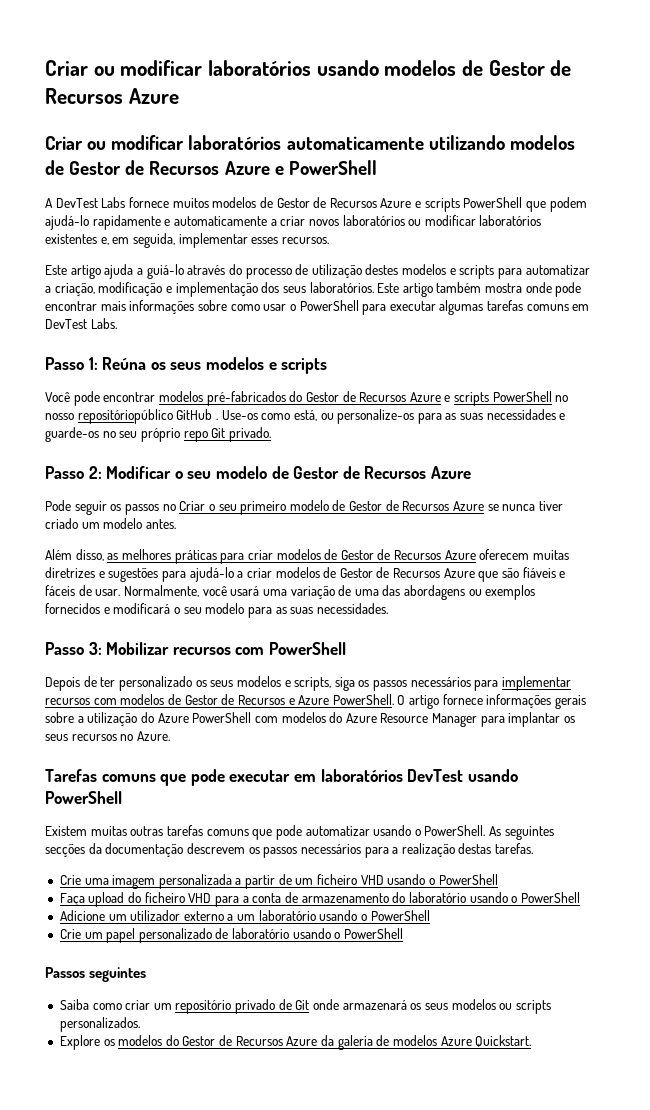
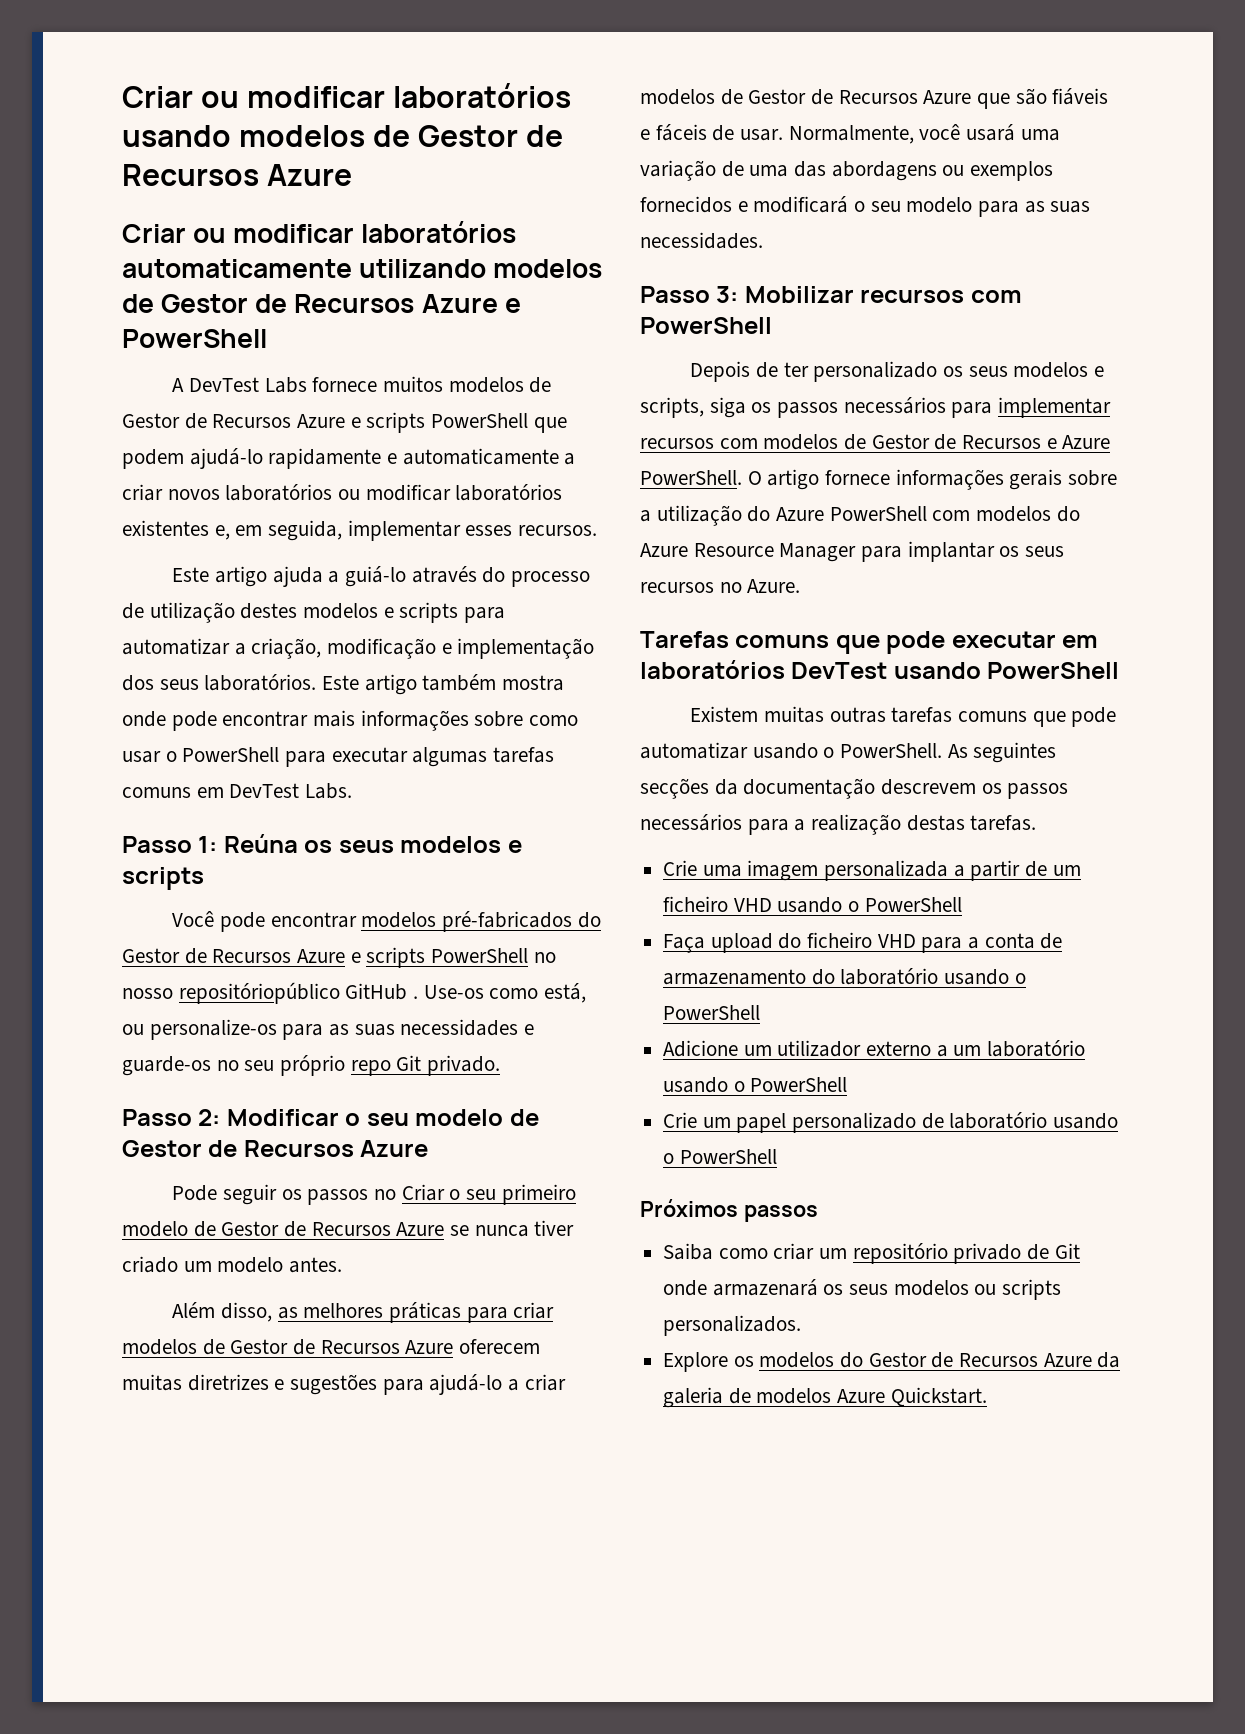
- Passos seguintes
+ Próximos passos

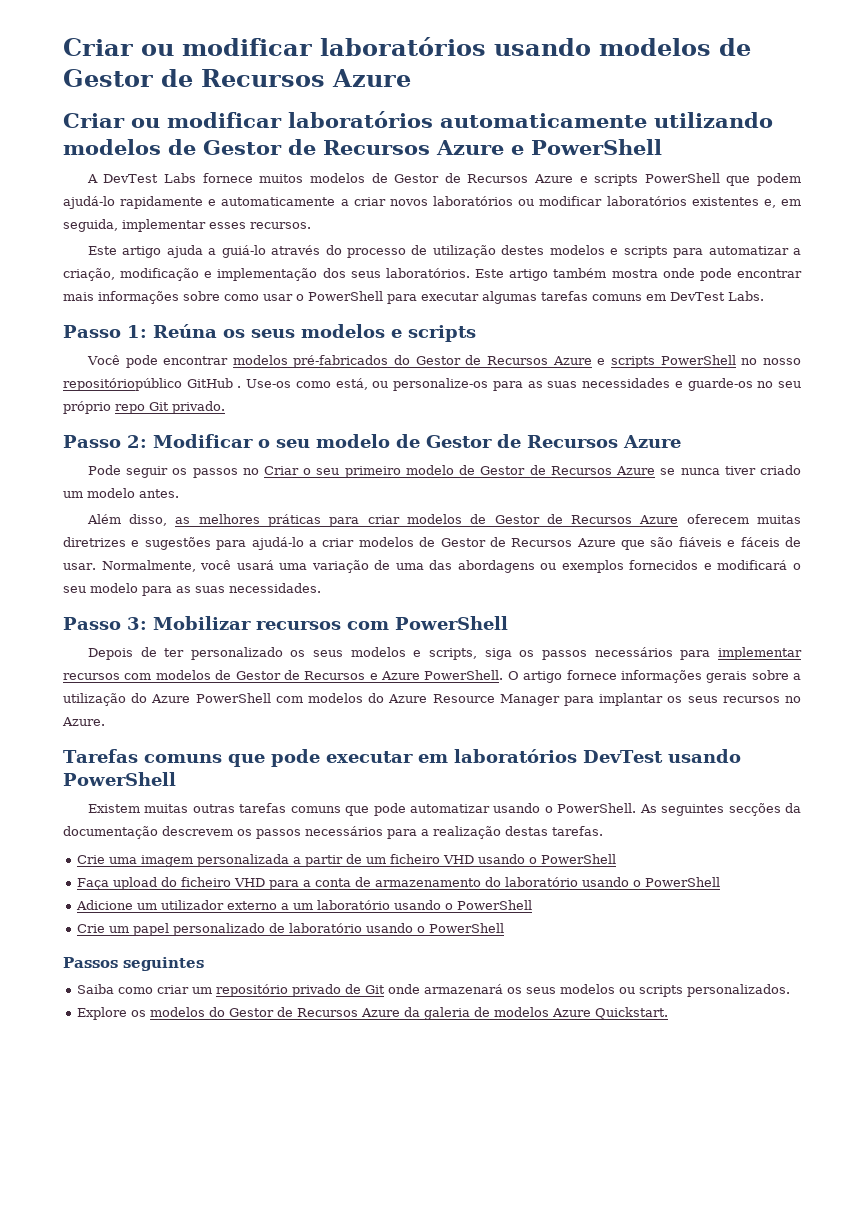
- Próximos passos
+ Passos seguintes

